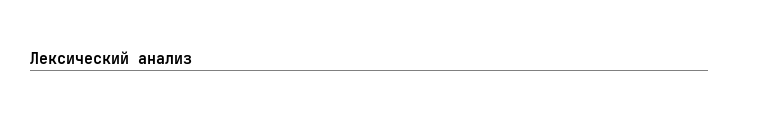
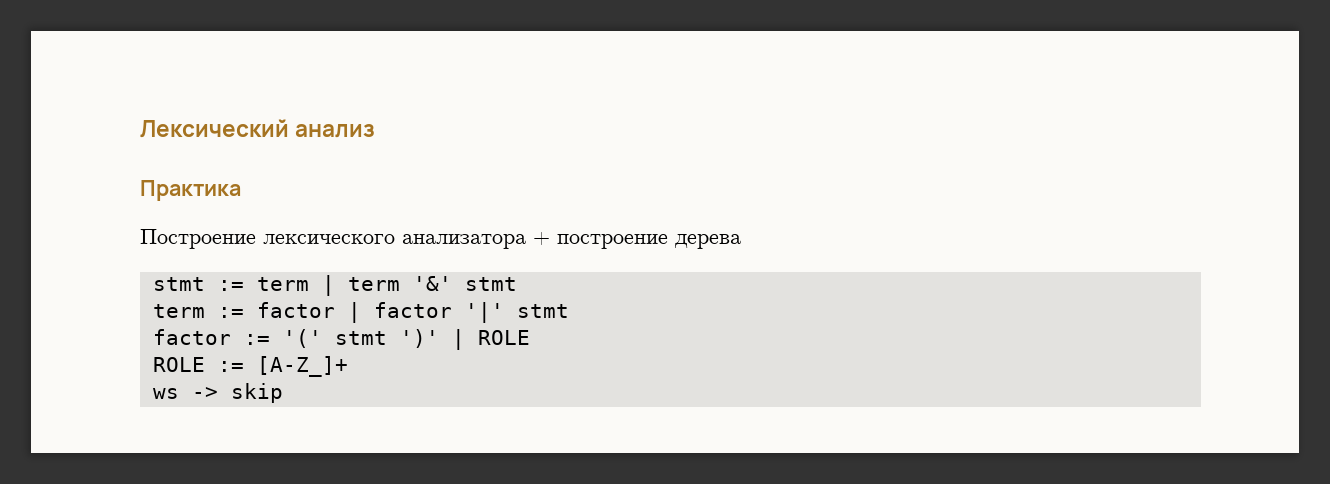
+ Практика
+ Построение лексического анализатора + построение дерева
+ stmt := term | term '&' stmt
+ term := factor | factor '|' stmt
+ factor := '(' stmt ')' | ROLE
+ ROLE := [A-Z_]+
+ ws -> skip

